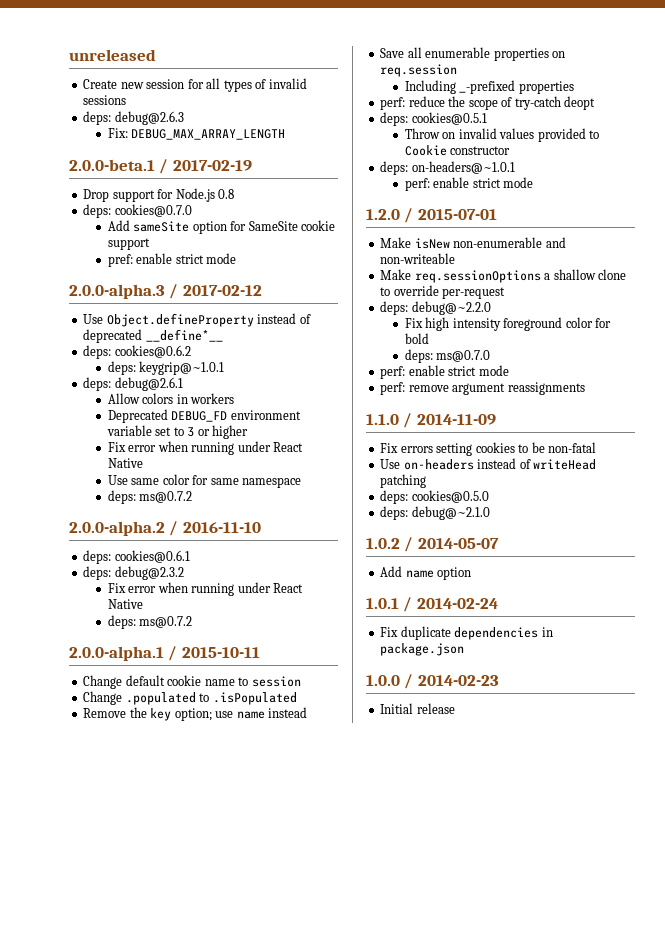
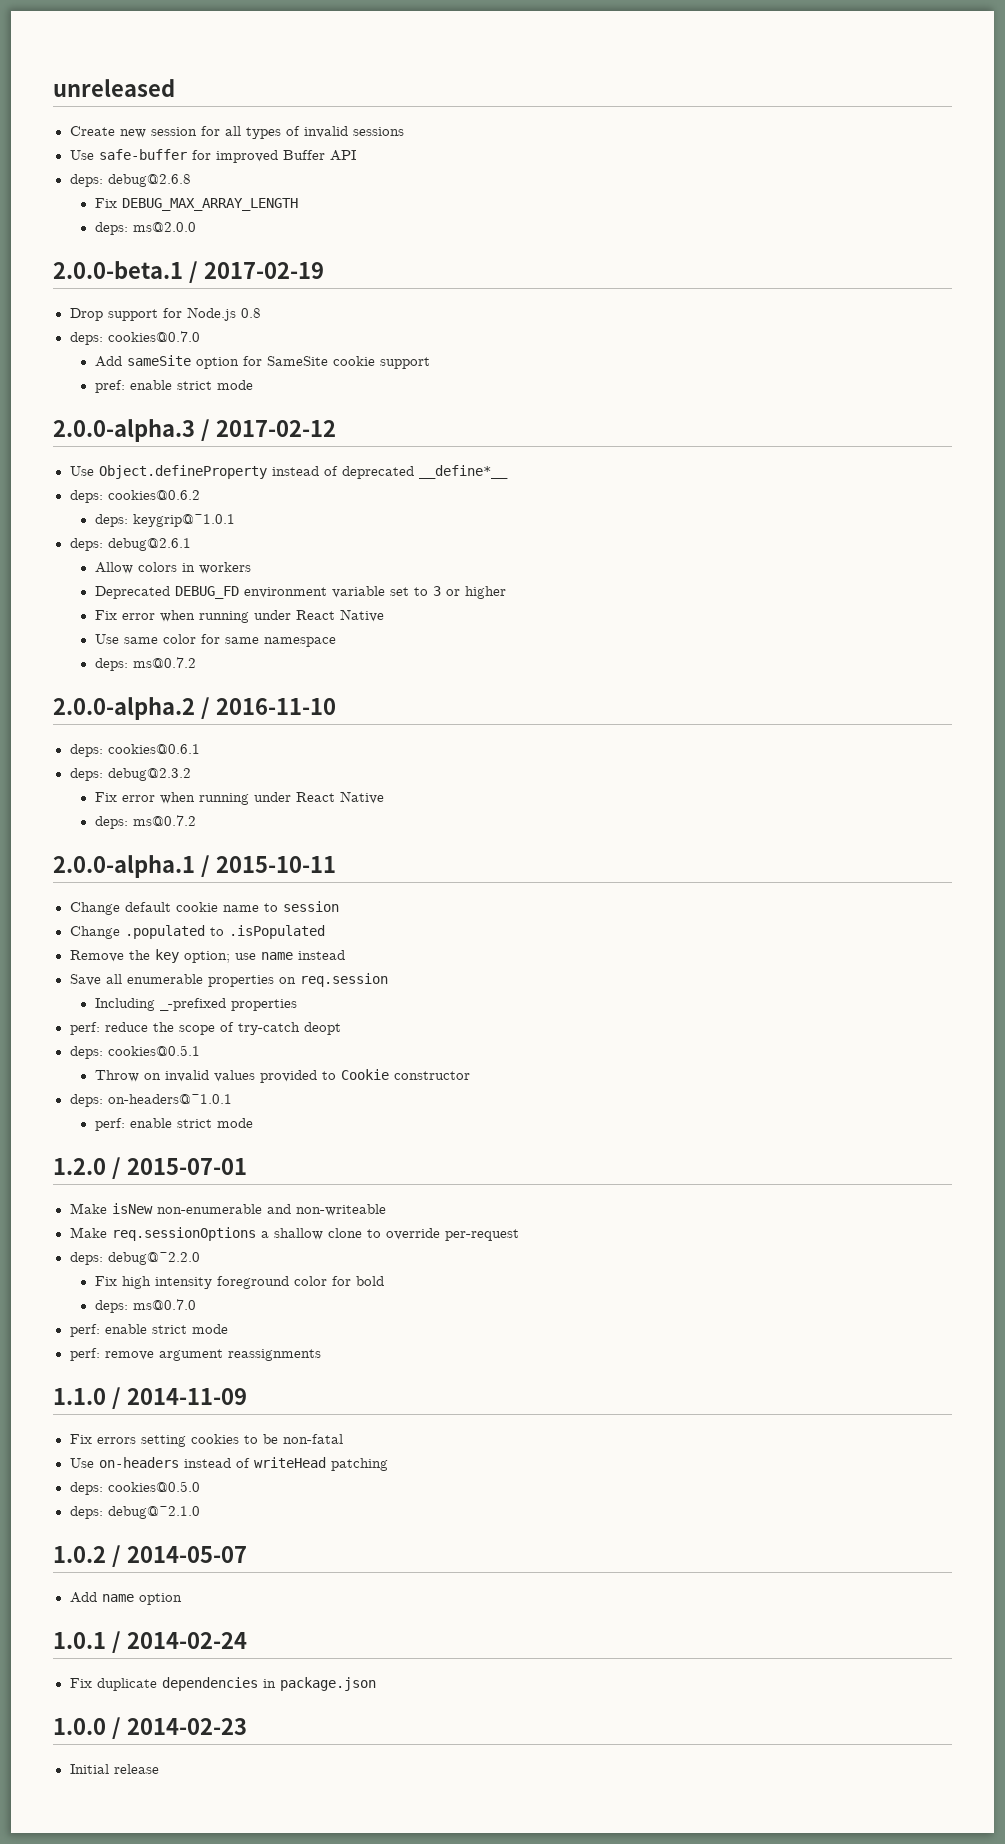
- deps: debug@2.6.3
- Fix: DEBUG_MAX_ARRAY_LENGTH
+ Use safe-buffer for improved Buffer API
+ deps: debug@2.6.8
+ Fix DEBUG_MAX_ARRAY_LENGTH
+ deps: ms@2.0.0

